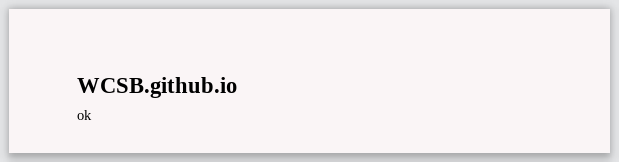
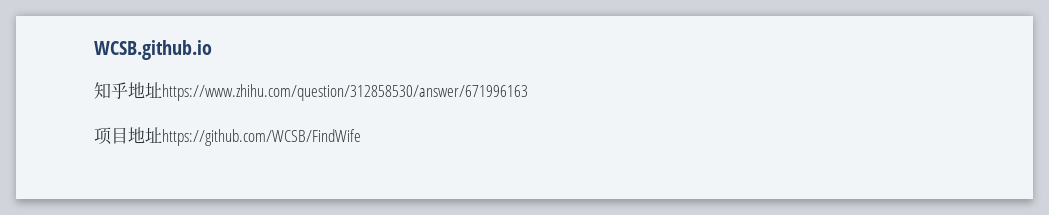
- ok
+ 知乎地址https://www.zhihu.com/question/312858530/answer/671996163
+ 项目地址https://github.com/WCSB/FindWife

